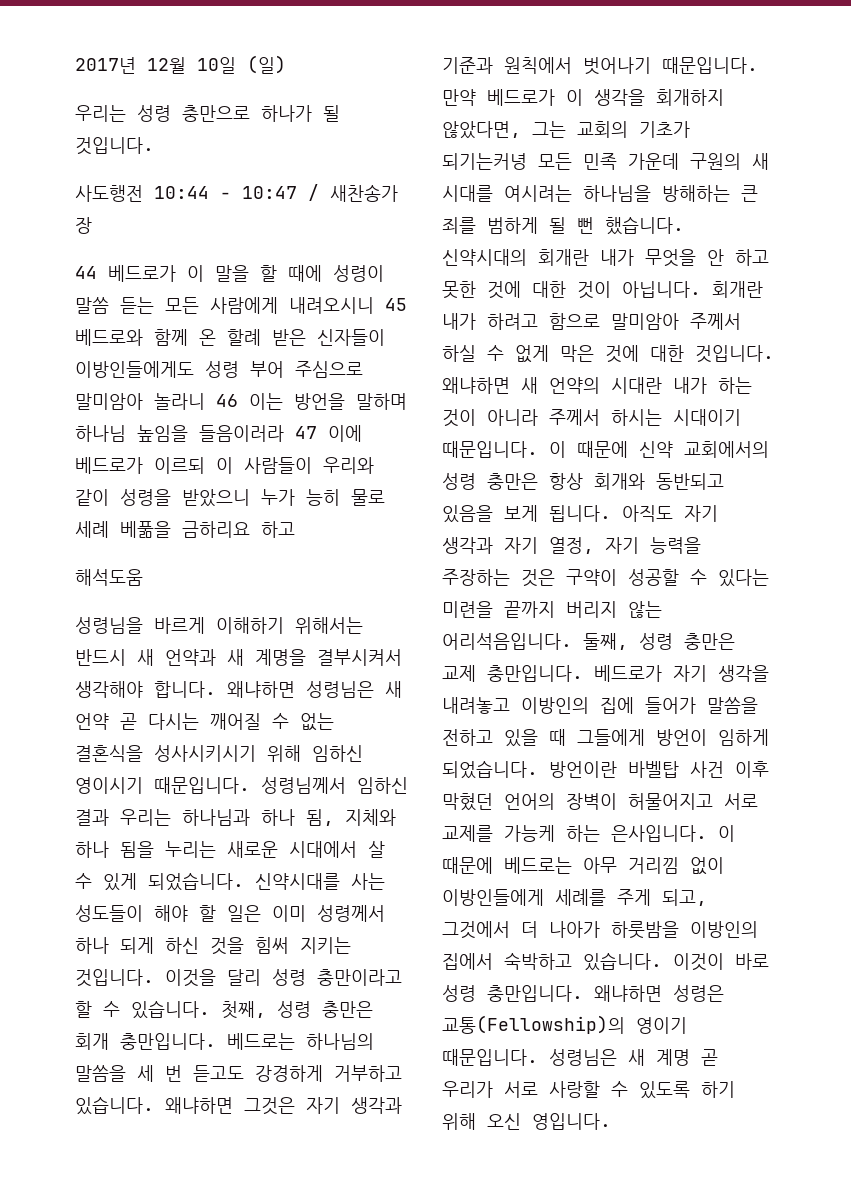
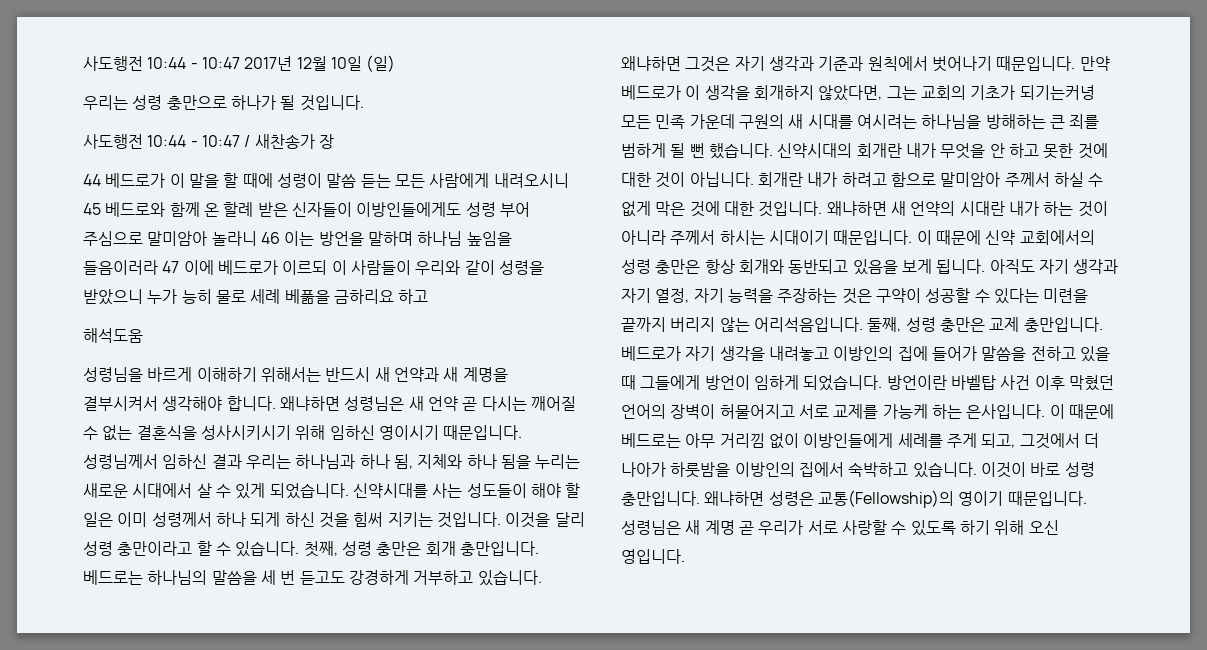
- 2017년 12월 10일 (일)
+ 사도행전 10:44 - 10:47 2017년 12월 10일 (일)

